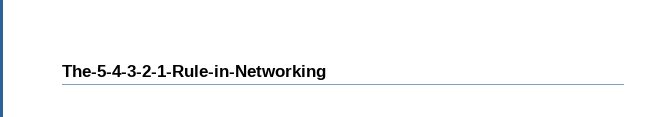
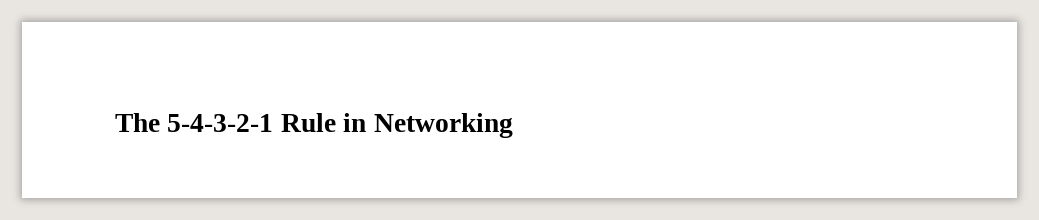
- The-5-4-3-2-1-Rule-in-Networking
+ The 5-4-3-2-1 Rule in Networking

